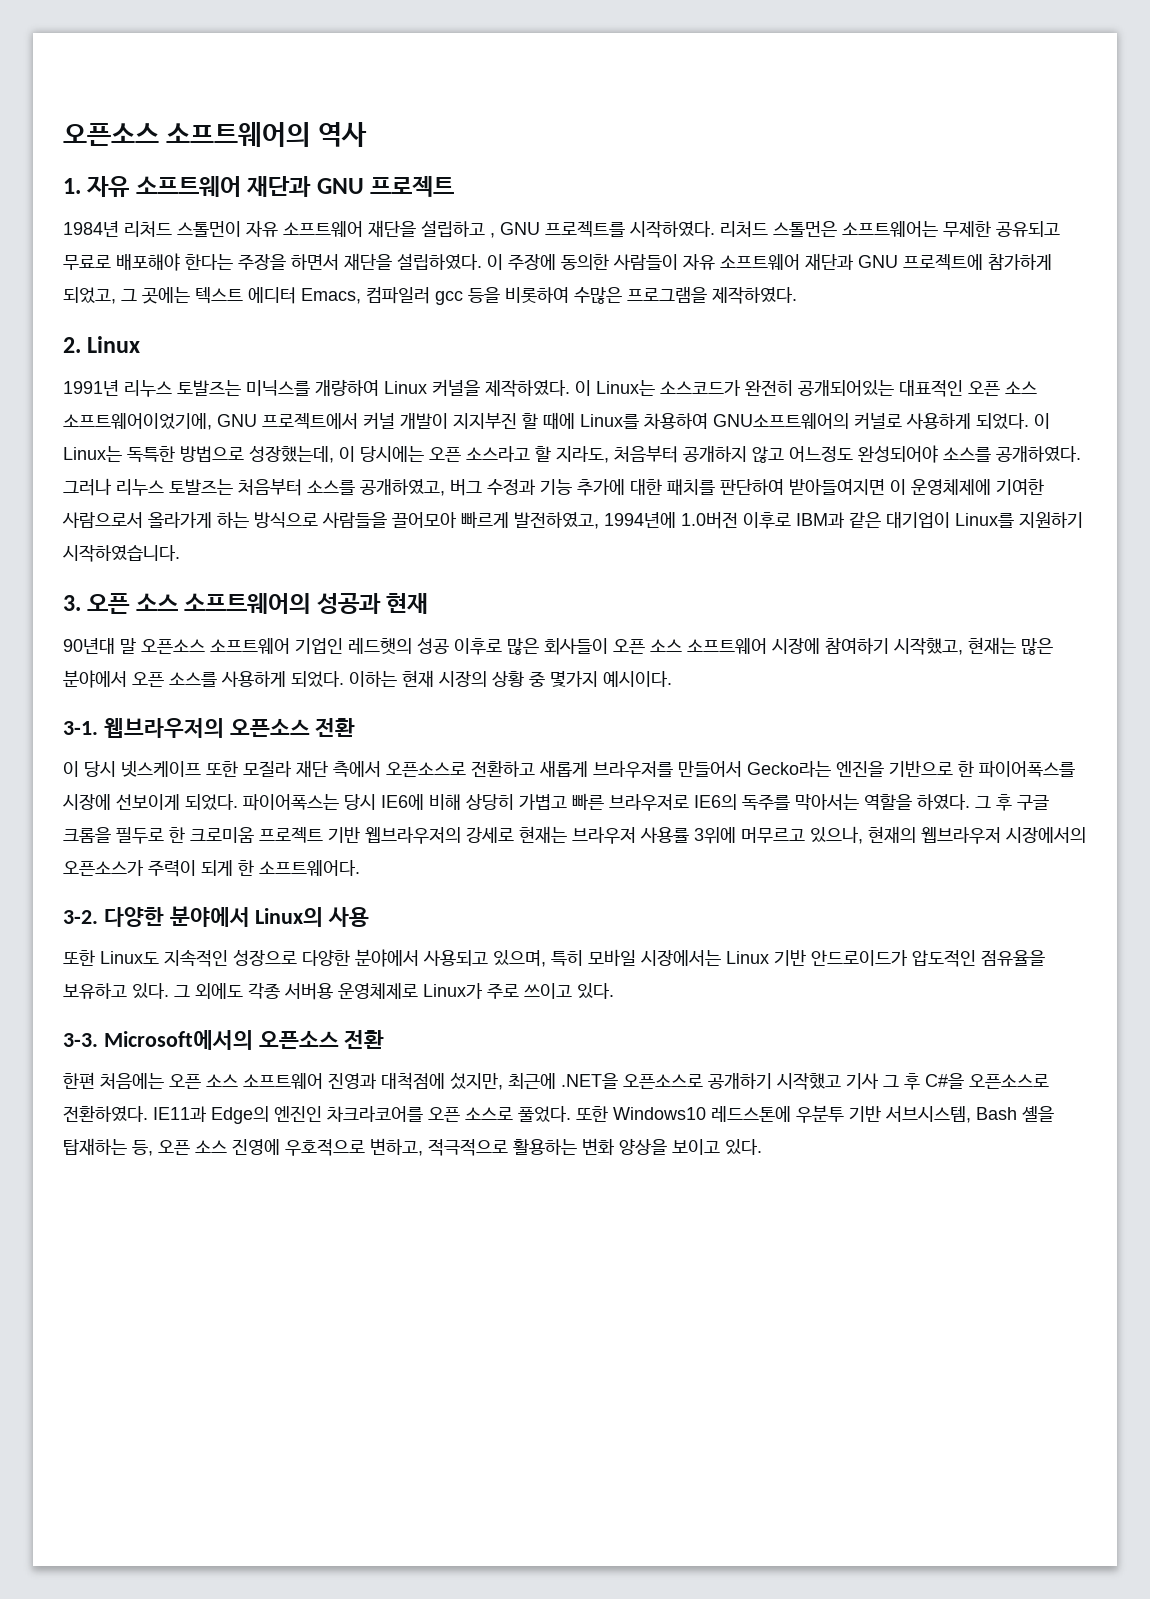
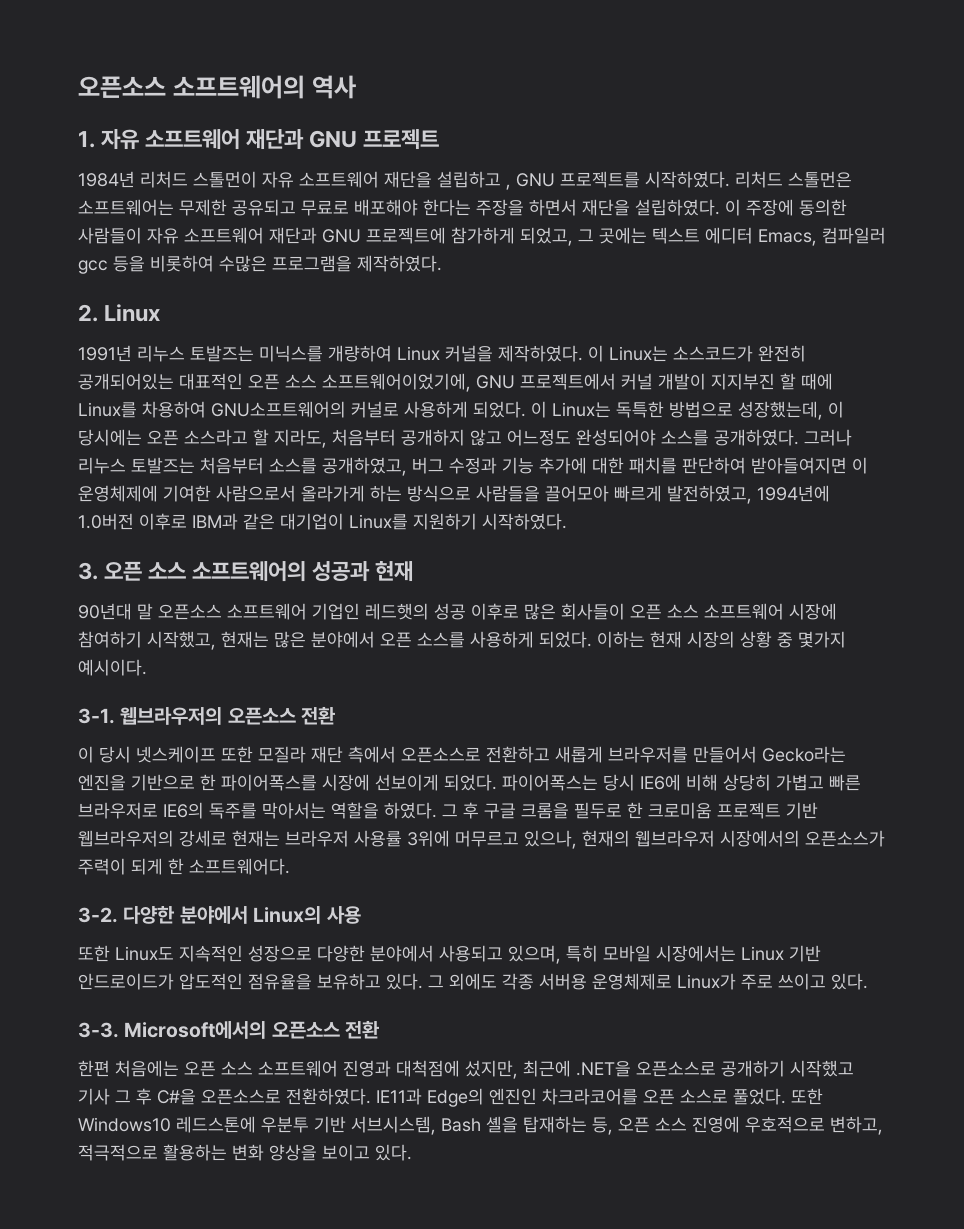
- 그러나 리누스 토발즈는 처음부터 소스를 공개하였고, 버그 수정과 기능 추가에 대한 패치를 판단하여 받아들여지면 이 운영체제에 기여한 사람으로서 올라가게 하는 방식으로 사람들을 끌어모아 빠르게 발전하였고, 1994년에 1.0버전 이후로 IBM과 같은 대기업이 Linux를 지원하기 시작하였습니다.
+ 그러나 리누스 토발즈는 처음부터 소스를 공개하였고, 버그 수정과 기능 추가에 대한 패치를 판단하여 받아들여지면 이 운영체제에 기여한 사람으로서 올라가게 하는 방식으로 사람들을 끌어모아 빠르게 발전하였고, 1994년에 1.0버전 이후로 IBM과 같은 대기업이 Linux를 지원하기 시작하였다.

